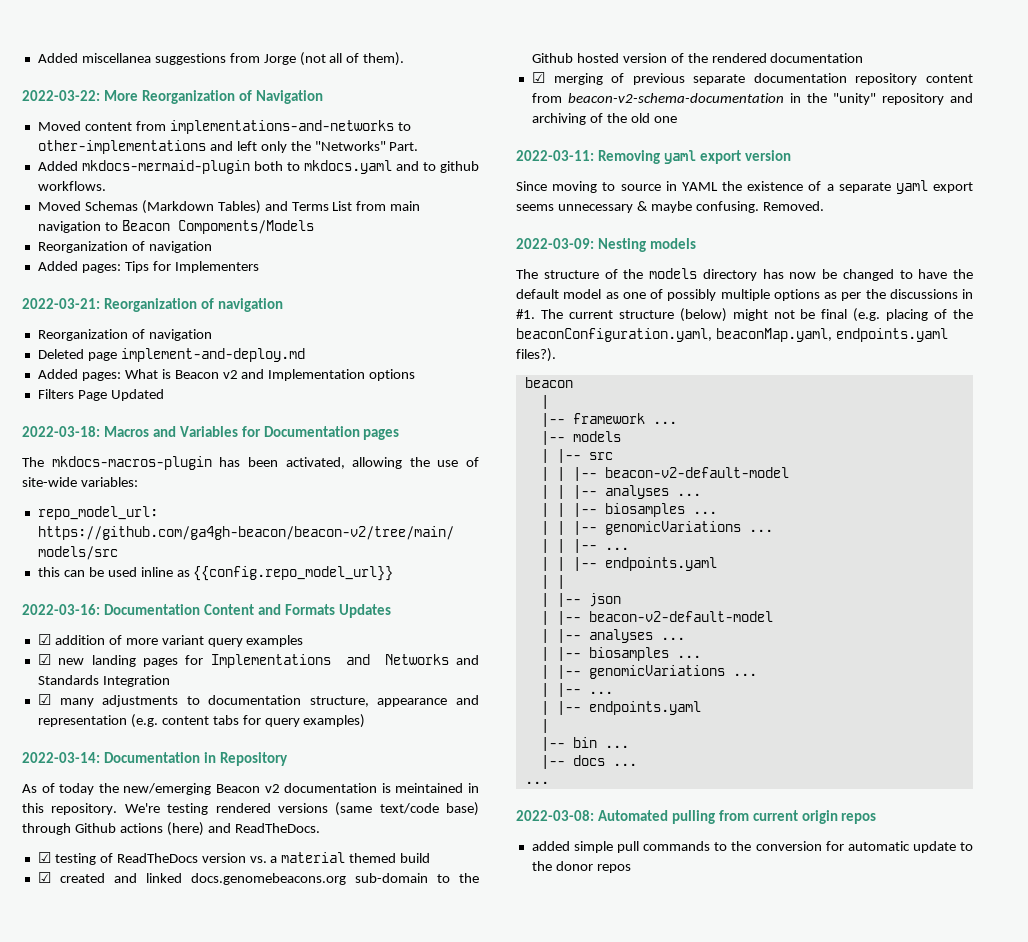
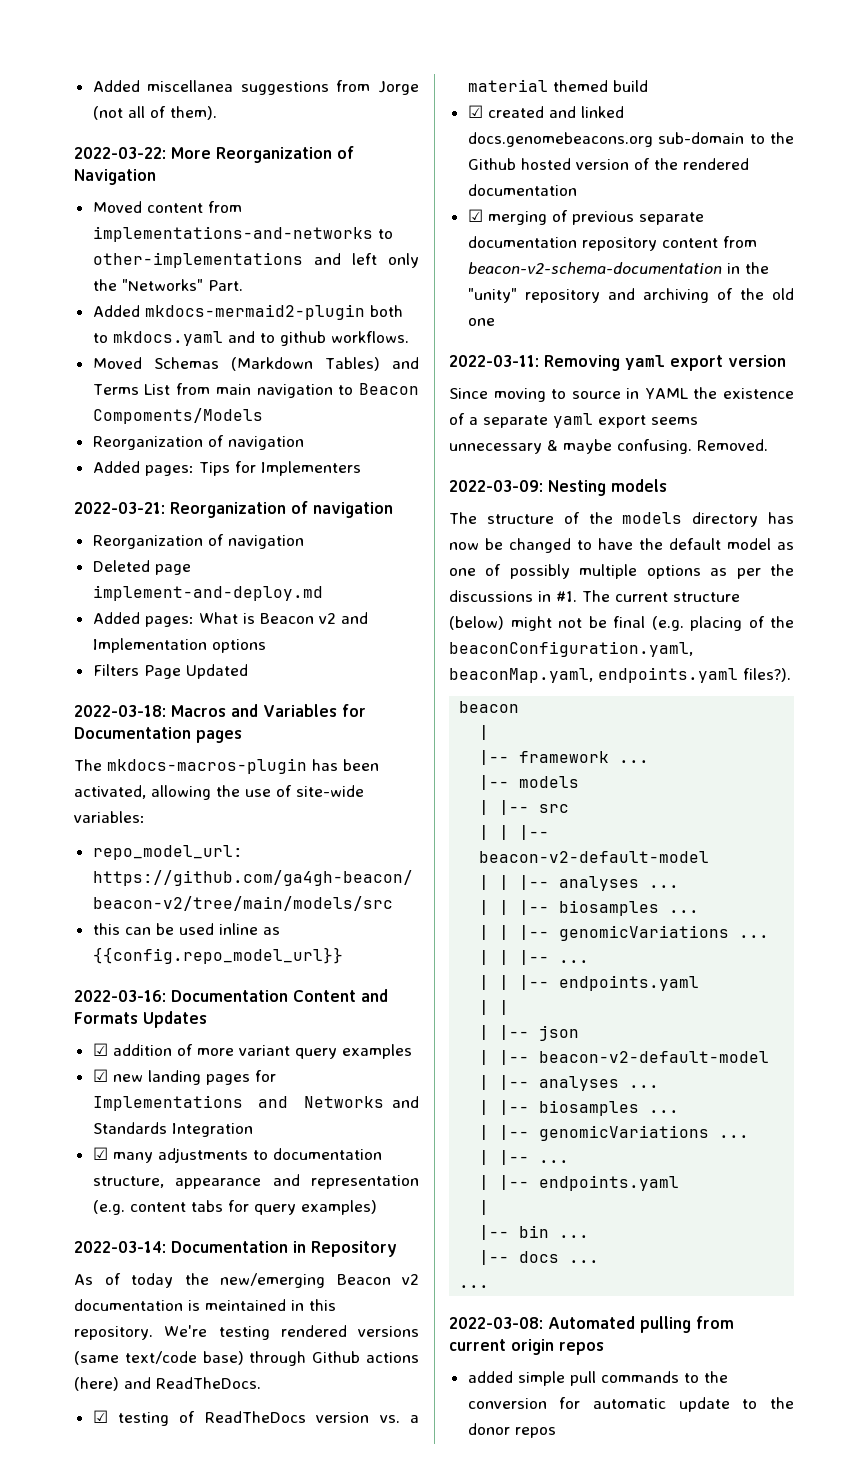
- Added mkdocs-mermaid-plugin both to mkdocs.yaml and to github workflows.
+ Added mkdocs-mermaid2-plugin both to mkdocs.yaml and to github workflows.

